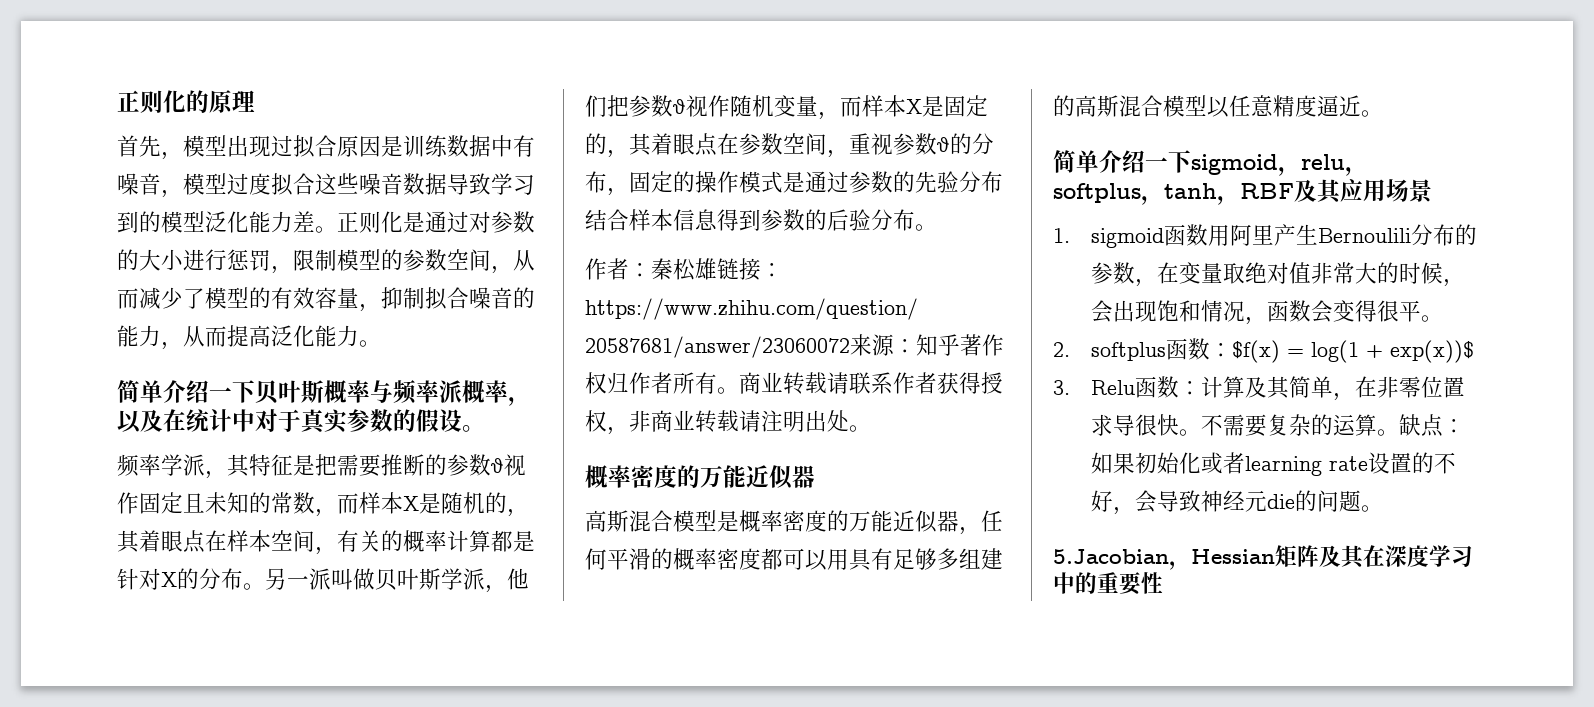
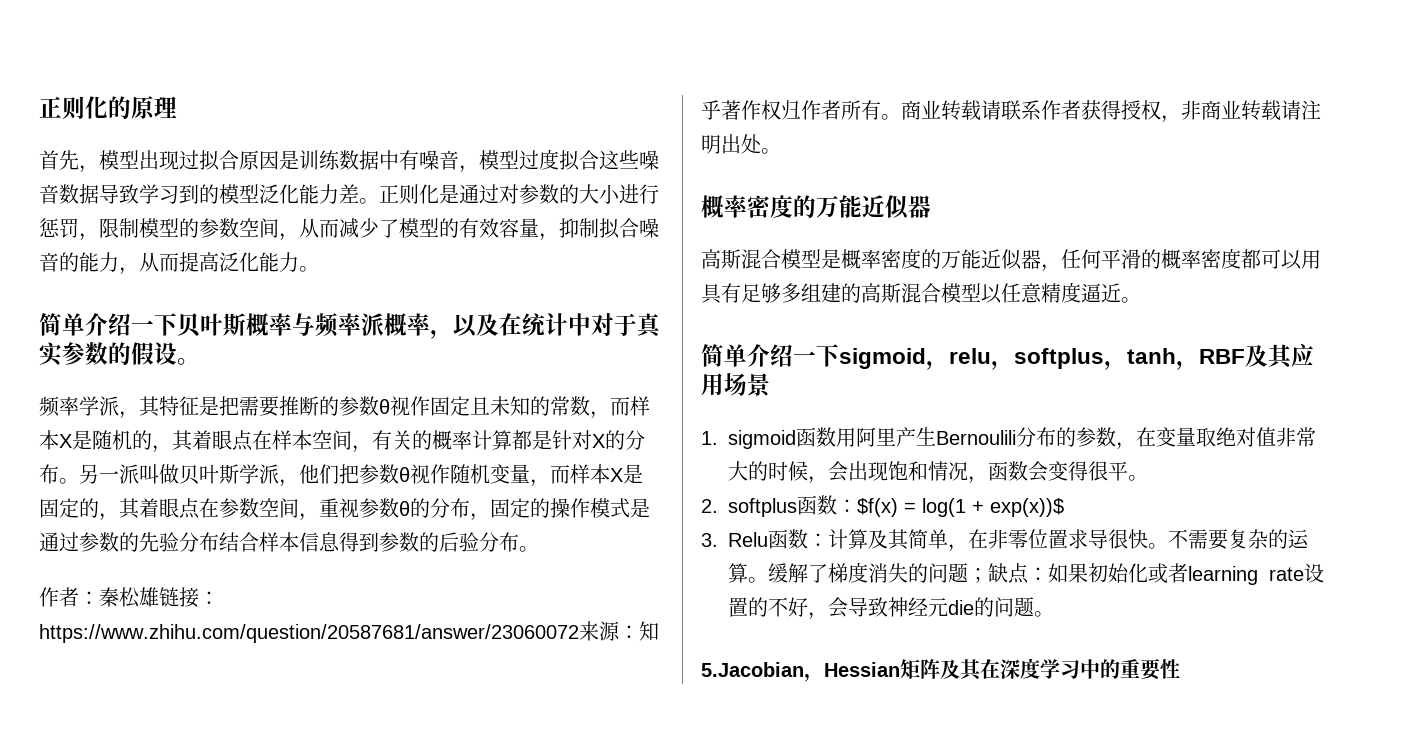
- 缺点：如果初始化或者learning rate设置的不好，会导致神经元die的问题。
+ 缓解了梯度消失的问题；缺点：如果初始化或者learning rate设置的不好，会导致神经元die的问题。

